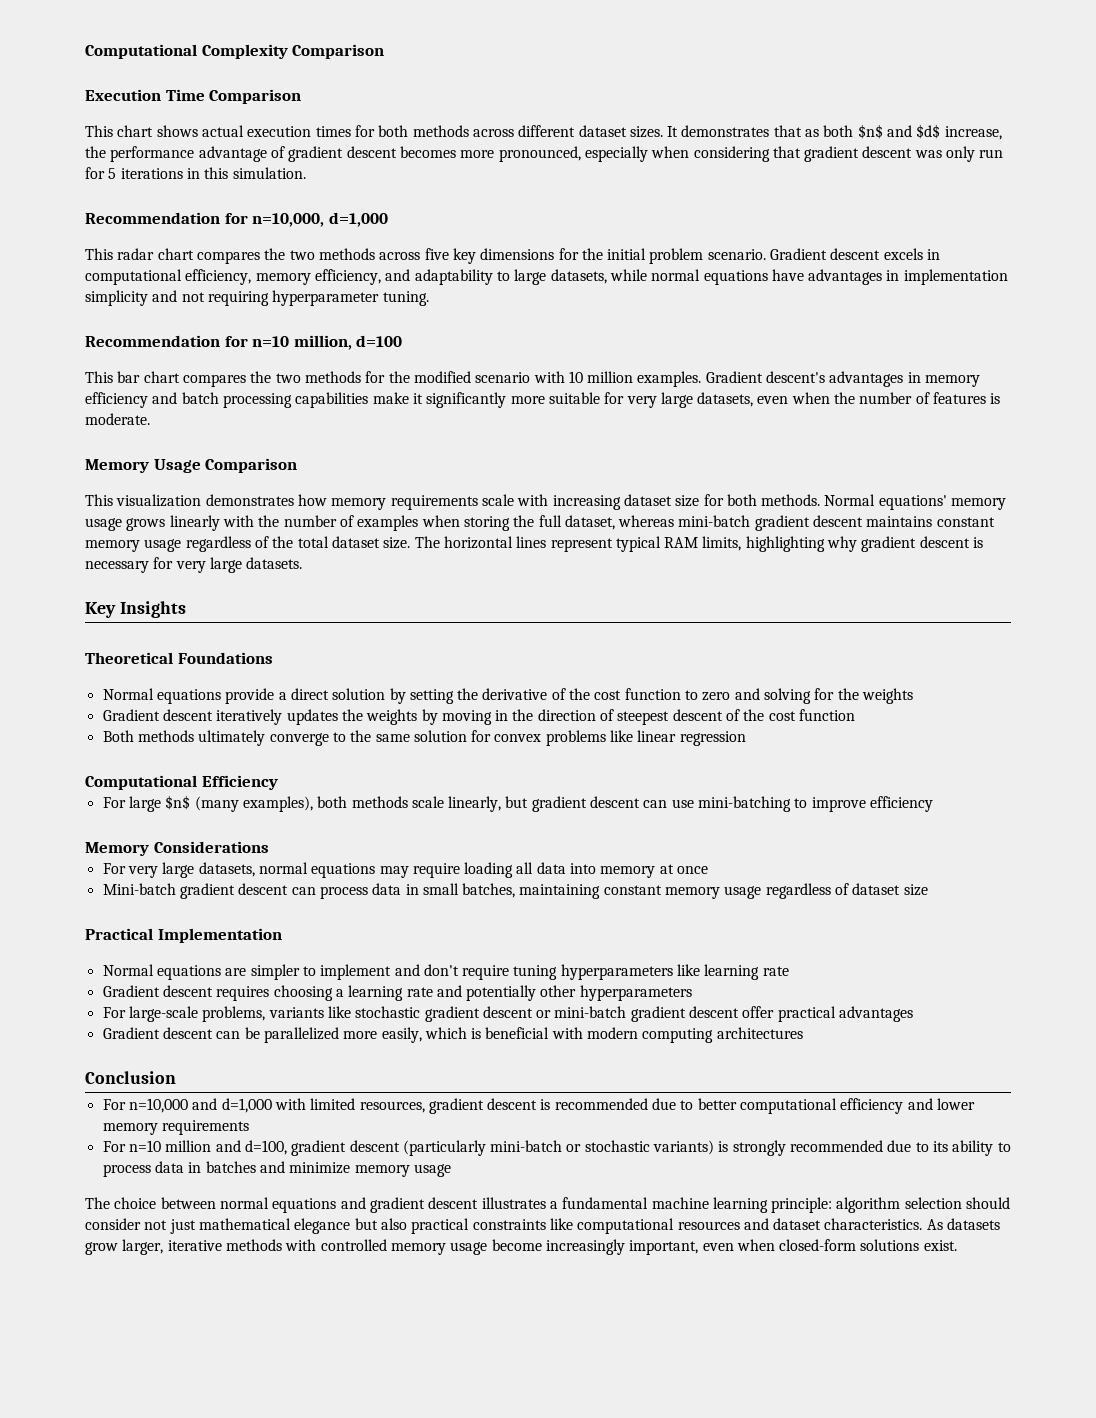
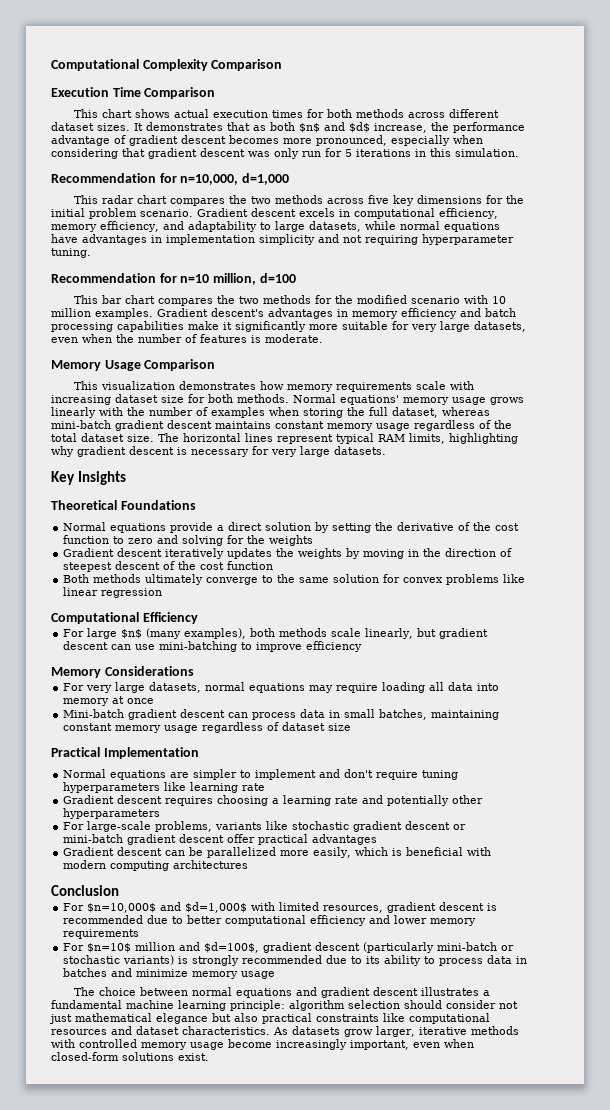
- For n=10,000 and d=1,000 with limited resources, gradient descent is recommended due to better computational efficiency and lower memory requirements
+ For $n=10,000$ and $d=1,000$ with limited resources, gradient descent is recommended due to better computational efficiency and lower memory requirements
- For n=10 million and d=100, gradient descent (particularly mini-batch or stochastic variants) is strongly recommended due to its ability to process data in batches and minimize memory usage
+ For $n=10$ million and $d=100$, gradient descent (particularly mini-batch or stochastic variants) is strongly recommended due to its ability to process data in batches and minimize memory usage

